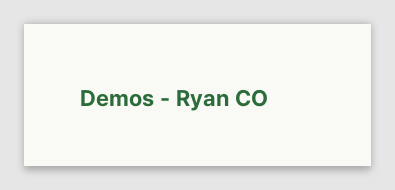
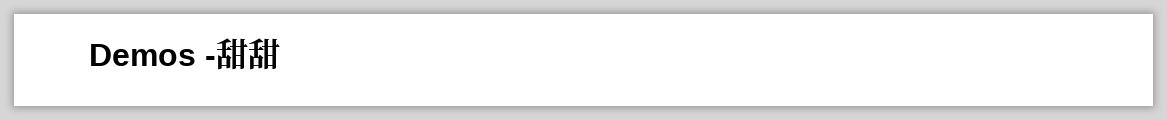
- Demos - Ryan CO
+ Demos -甜甜

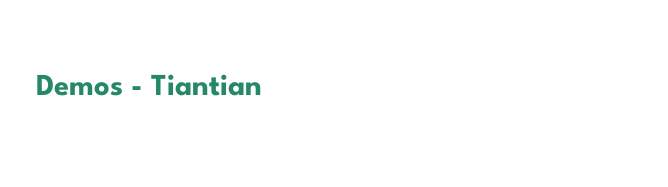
- Demos -甜甜
+ Demos - Tiantian

